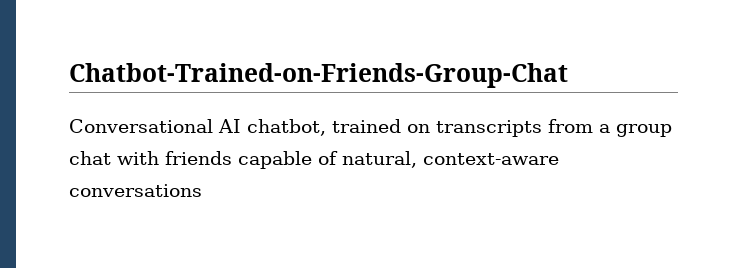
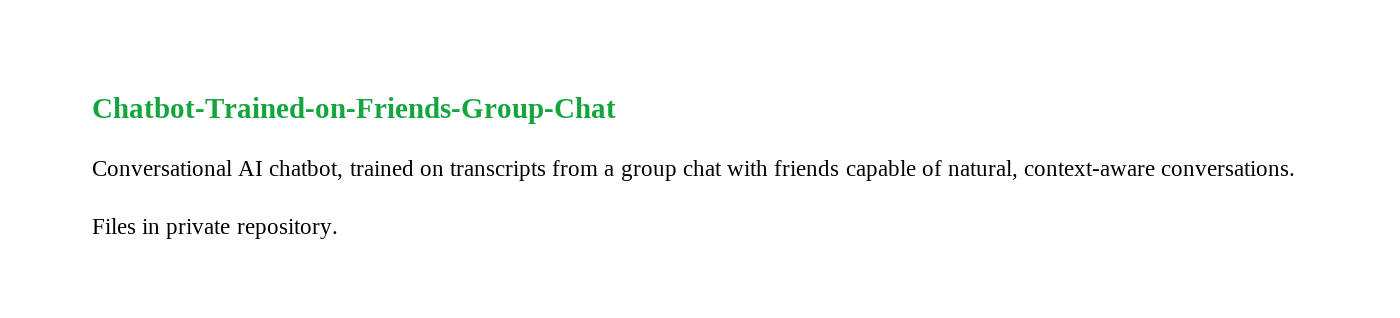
- Conversational AI chatbot, trained on transcripts from a group chat with friends capable of natural, context-aware conversations
+ Conversational AI chatbot, trained on transcripts from a group chat with friends capable of natural, context-aware conversations.
+ Files in private repository.

